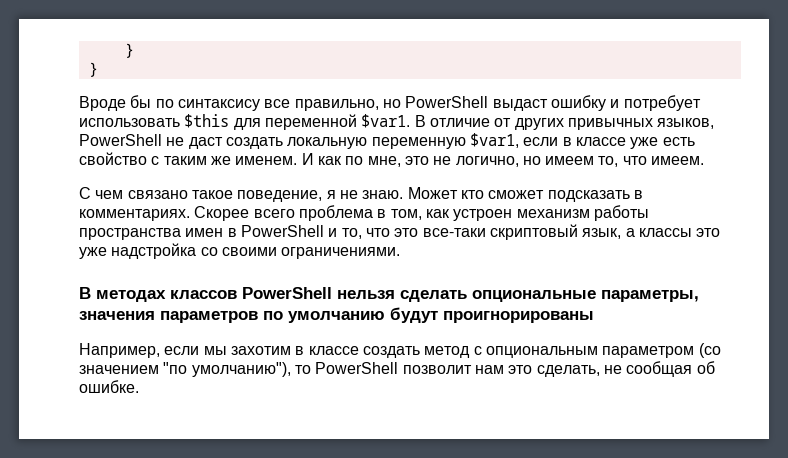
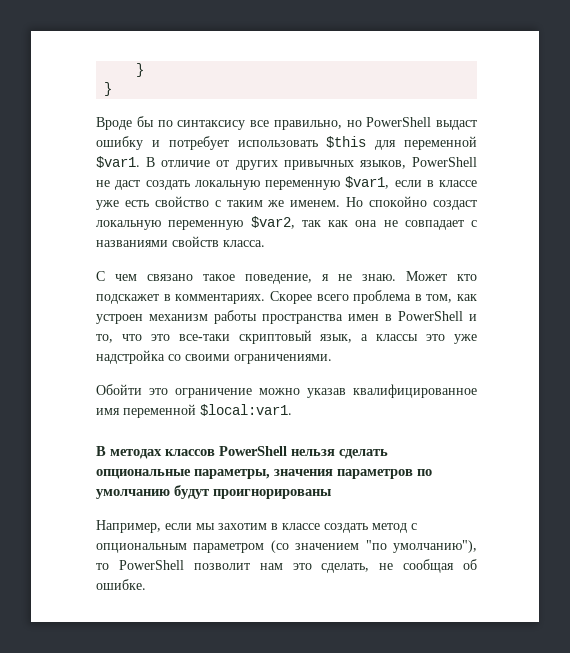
- И как по мне, это не логично, но имеем то, что имеем.
+ Но спокойно создаст локальную переменную $var2, так как она не совпадает с названиями свойств класса.
- Может кто сможет подсказать в комментариях.
+ Может кто подскажет в комментариях.
+ Обойти это ограничение можно указав квалифицированное имя переменной $local:var1.

